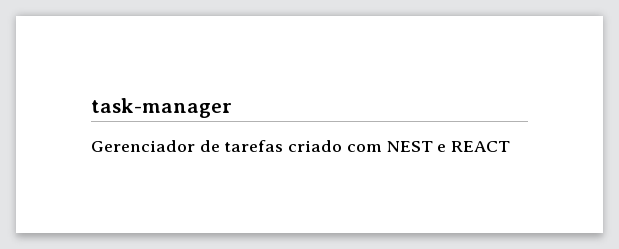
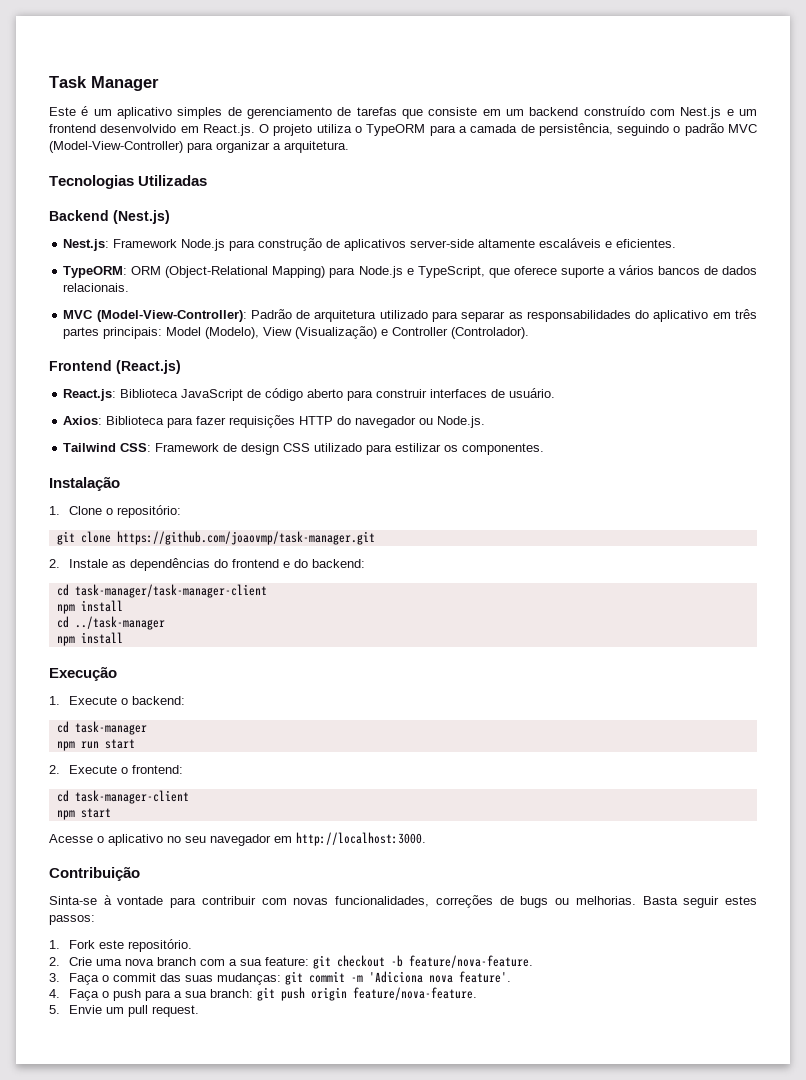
- task-manager
- Gerenciador de tarefas criado com NEST e REACT
+ Task Manager
+ Este é um aplicativo simples de gerenciamento de tarefas que consiste em um backend construído com Nest.js e um frontend desenvolvido em React.js. O projeto utiliza o TypeORM para a camada de persistência, seguindo o padrão MVC (Model-View-Controller) para organizar a arquitetura.
+ Tecnologias Utilizadas
+ Backend (Nest.js)
+ Nest.js: Framework Node.js para construção de aplicativos server-side altamente escaláveis e eficientes.
+ TypeORM: ORM (Object-Relational Mapping) para Node.js e TypeScript, que oferece suporte a vários bancos de dados relacionais.
+ MVC (Model-View-Controller): Padrão de arquitetura utilizado para separar as responsabilidades do aplicativo em três partes principais: Model (Modelo), View (Visualização) e Controller (Controlador).
+ Frontend (React.js)
+ React.js: Biblioteca JavaScript de código aberto para construir interfaces de usuário.
+ Axios: Biblioteca para fazer requisições HTTP do navegador ou Node.js.
+ Tailwind CSS: Framework de design CSS utilizado para estilizar os componentes.
+ Instalação
+ 1. Clone o repositório:
+ git clone https://github.com/joaovmp/task-manager.git
+ 2. Instale as dependências do frontend e do backend:
+ cd task-manager/task-manager-client
+ npm install
+ cd ../task-manager
+ npm install
+ Execução
+ 1. Execute o backend:
+ cd task-manager
+ npm run start
+ 2. Execute o frontend:
+ cd task-manager-client
+ npm start
+ Acesse o aplicativo no seu navegador em http://localhost:3000.
+ Contribuição
+ Sinta-se à vontade para contribuir com novas funcionalidades, correções de bugs ou melhorias. Basta seguir estes passos:
+ 1. Fork este repositório.
+ 2. Crie uma nova branch com a sua feature: git checkout -b feature/nova-feature.
+ 3. Faça o commit das suas mudanças: git commit -m 'Adiciona nova feature'.
+ 4. Faça o push para a sua branch: git push origin feature/nova-feature.
+ 5. Envie um pull request.

